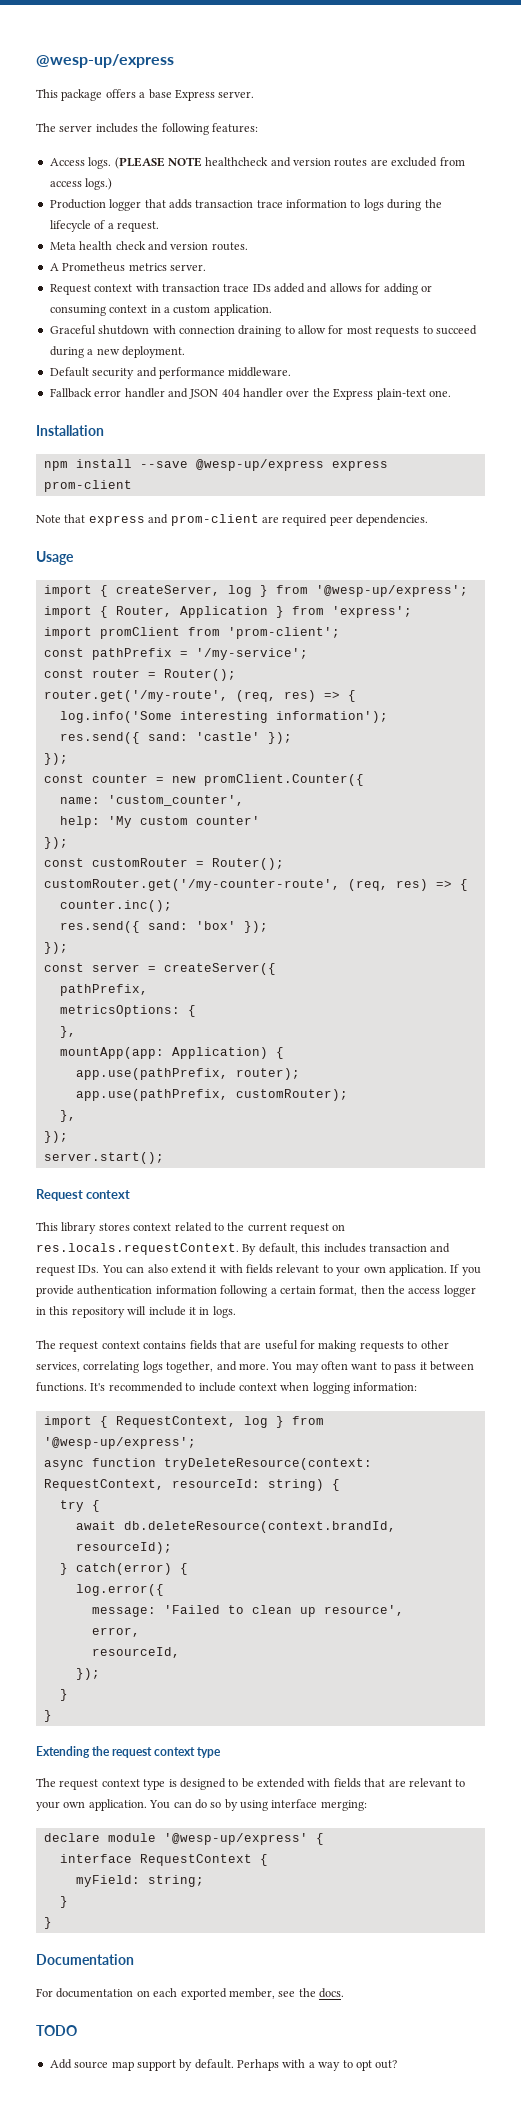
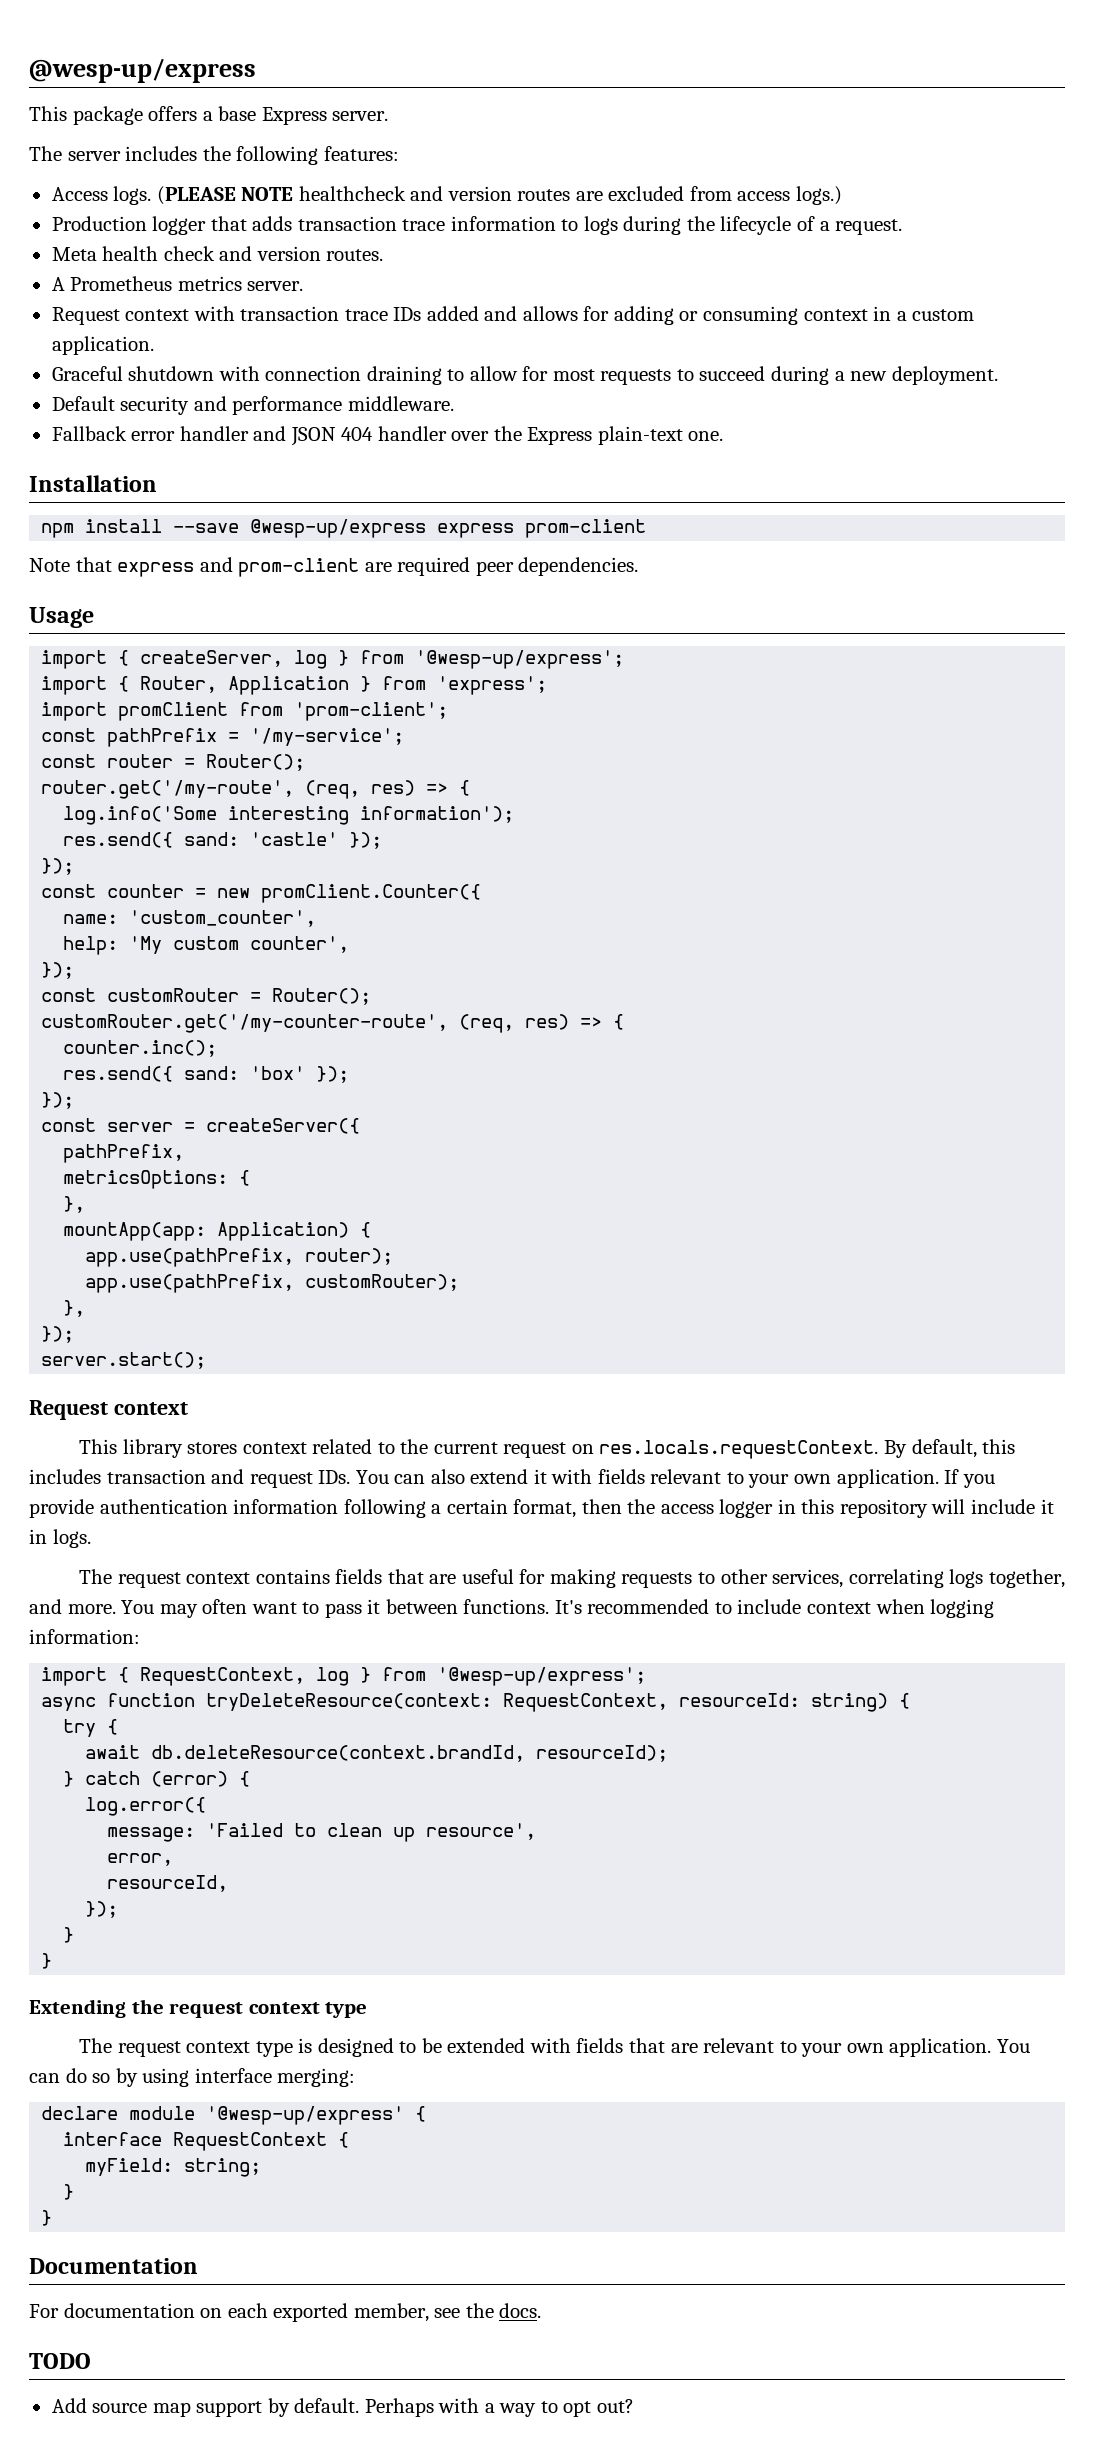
- help: 'My custom counter'
+ help: 'My custom counter',
- } catch(error) {
+ } catch (error) {

